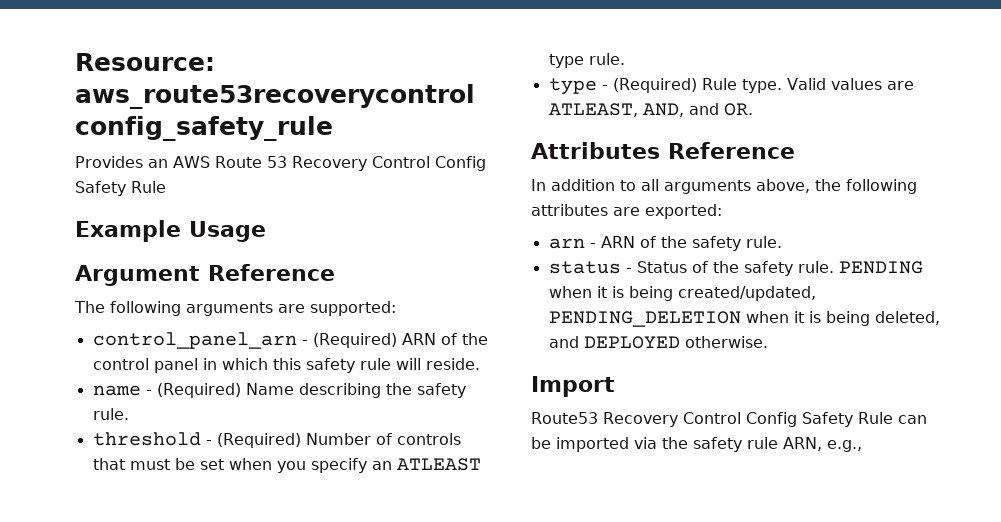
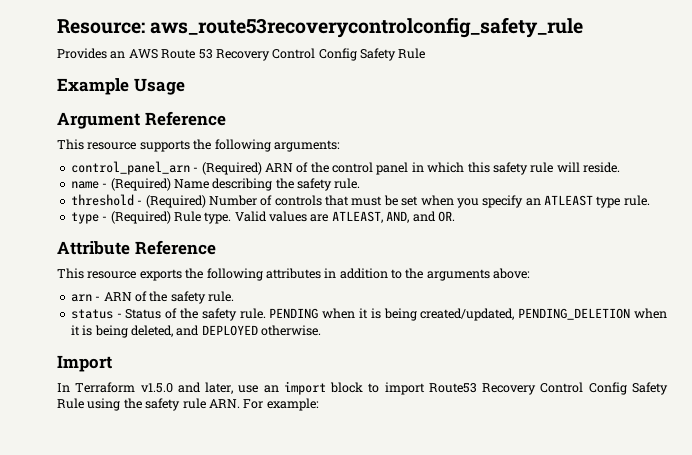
- The following arguments are supported:
+ This resource supports the following arguments:
- Attributes Reference
- In addition to all arguments above, the following attributes are exported:
+ Attribute Reference
+ This resource exports the following attributes in addition to the arguments above:
- Route53 Recovery Control Config Safety Rule can be imported via the safety rule ARN, e.g.,
+ In Terraform v1.5.0 and later, use an import block to import Route53 Recovery Control Config Safety Rule using the safety rule ARN. For example:

